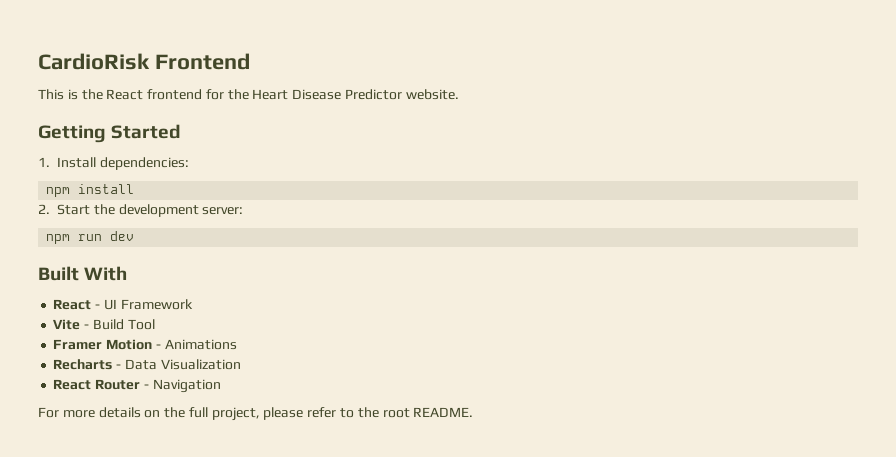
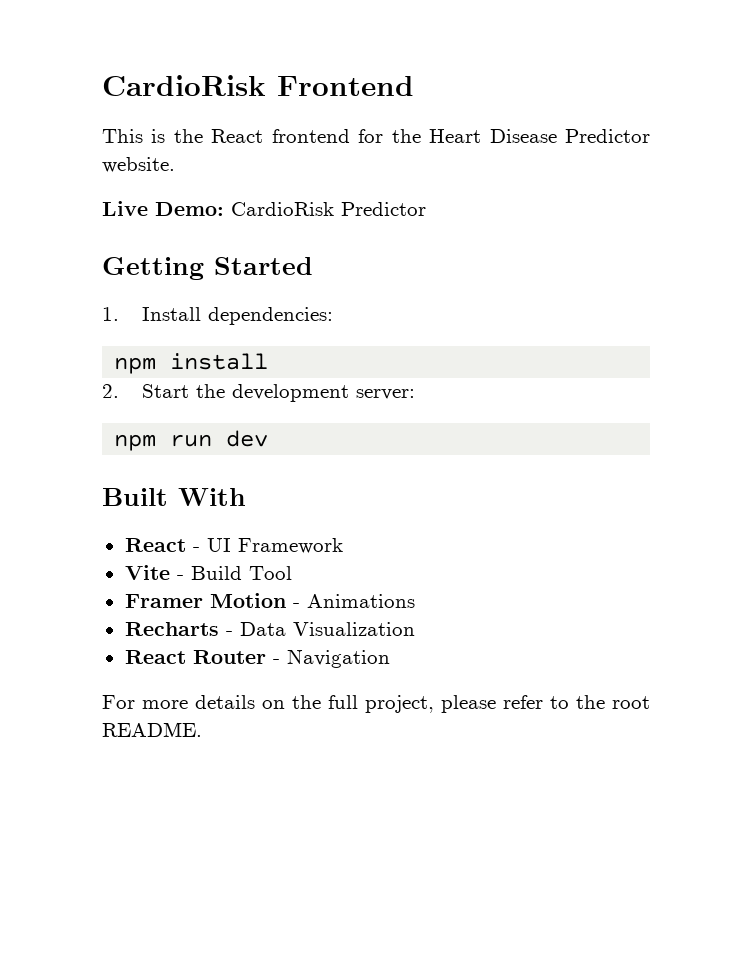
+ Live Demo: CardioRisk Predictor

